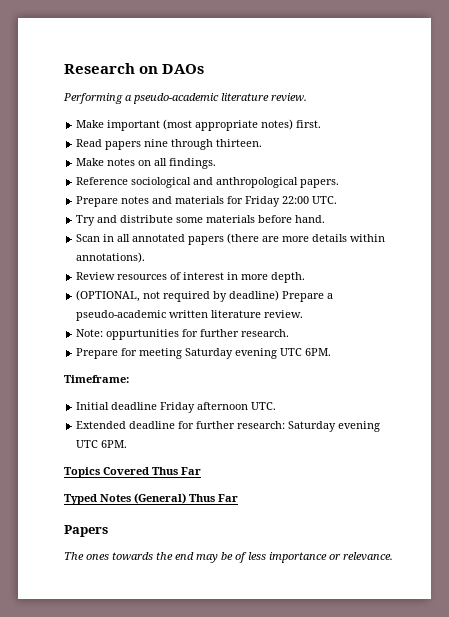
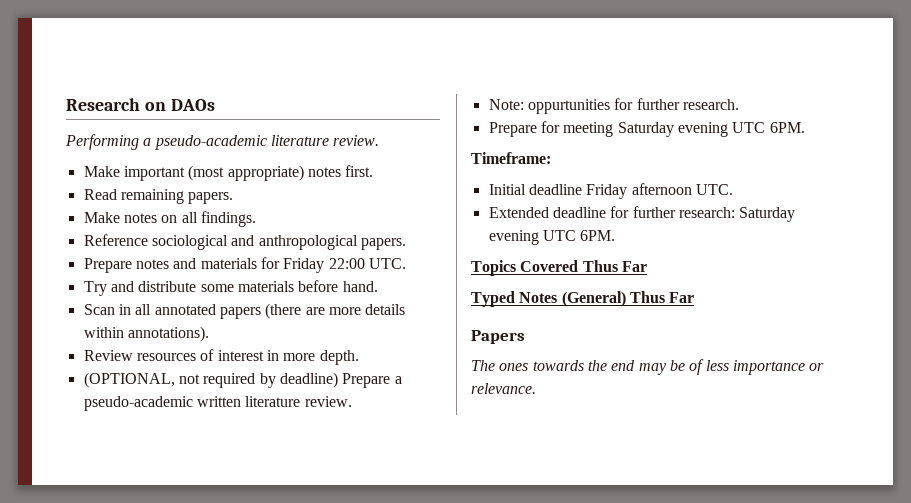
- Make important (most appropriate notes) first.
+ Make important (most appropriate) notes first.
- Read papers nine through thirteen.
+ Read remaining papers.

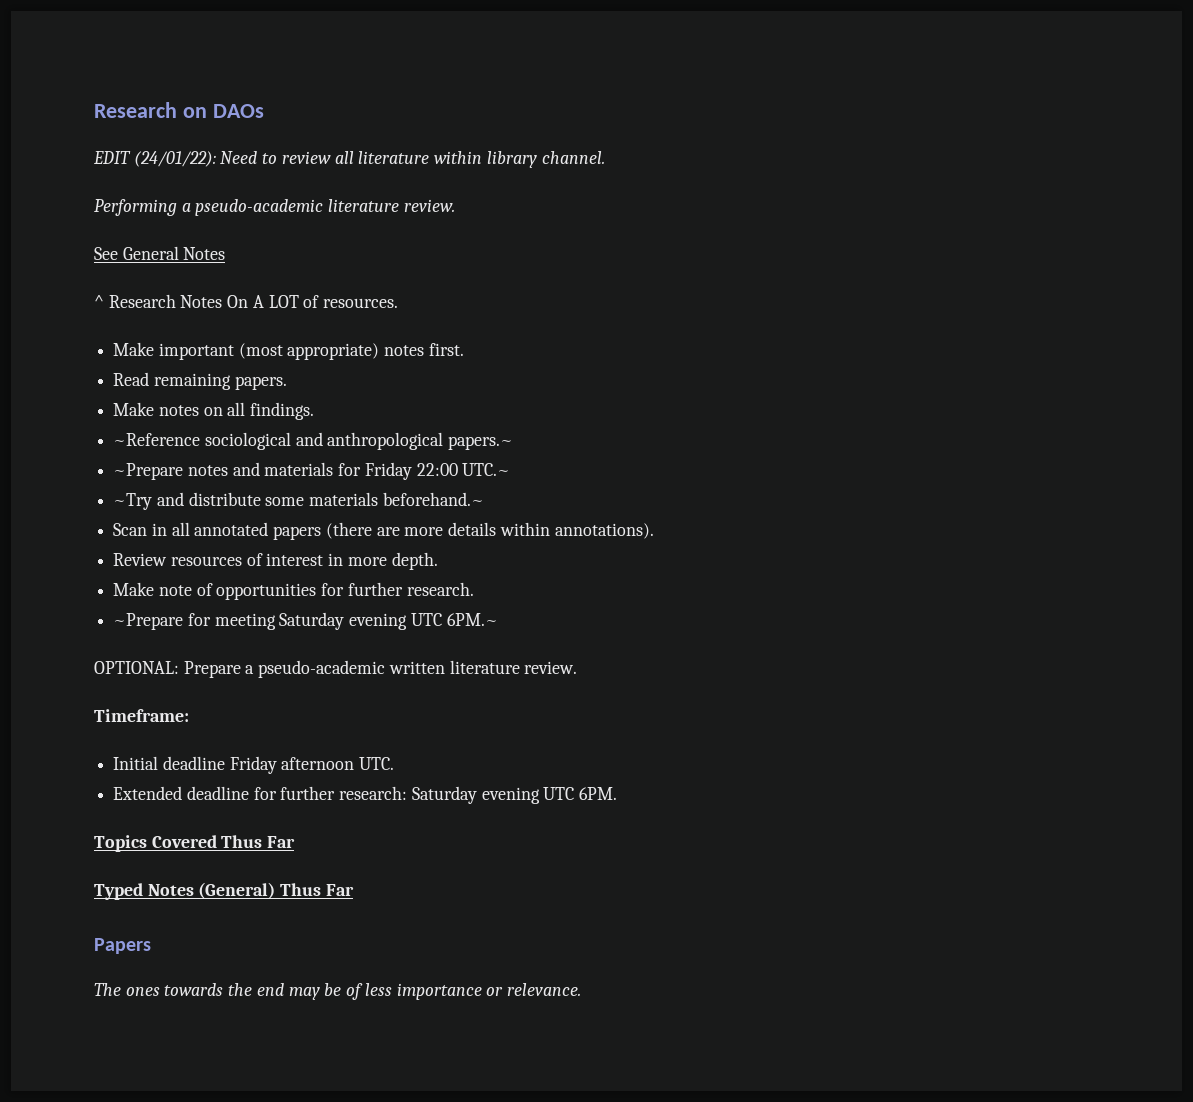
+ EDIT (24/01/22): Need to review all literature within library channel.
+ See General Notes
+ ^ Research Notes On A LOT of resources.
- Reference sociological and anthropological papers.
- Prepare notes and materials for Friday 22:00 UTC.
- Try and distribute some materials before hand.
+ ~Reference sociological and anthropological papers.~
+ ~Prepare notes and materials for Friday 22:00 UTC.~
+ ~Try and distribute some materials beforehand.~
- (OPTIONAL, not required by deadline) Prepare a pseudo-academic written literature review.
+ Make note of opportunities for further research.
+ ~Prepare for meeting Saturday evening UTC 6PM.~
+ OPTIONAL: Prepare a pseudo-academic written literature review.
- Note: oppurtunities for further research.
- Prepare for meeting Saturday evening UTC 6PM.

